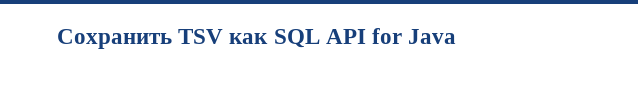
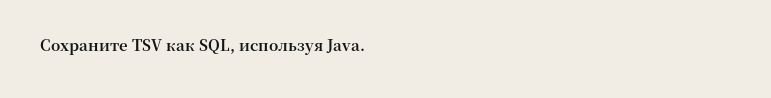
- Сохранить TSV как SQL API for Java
+ Сохраните TSV как SQL, используя Java.

